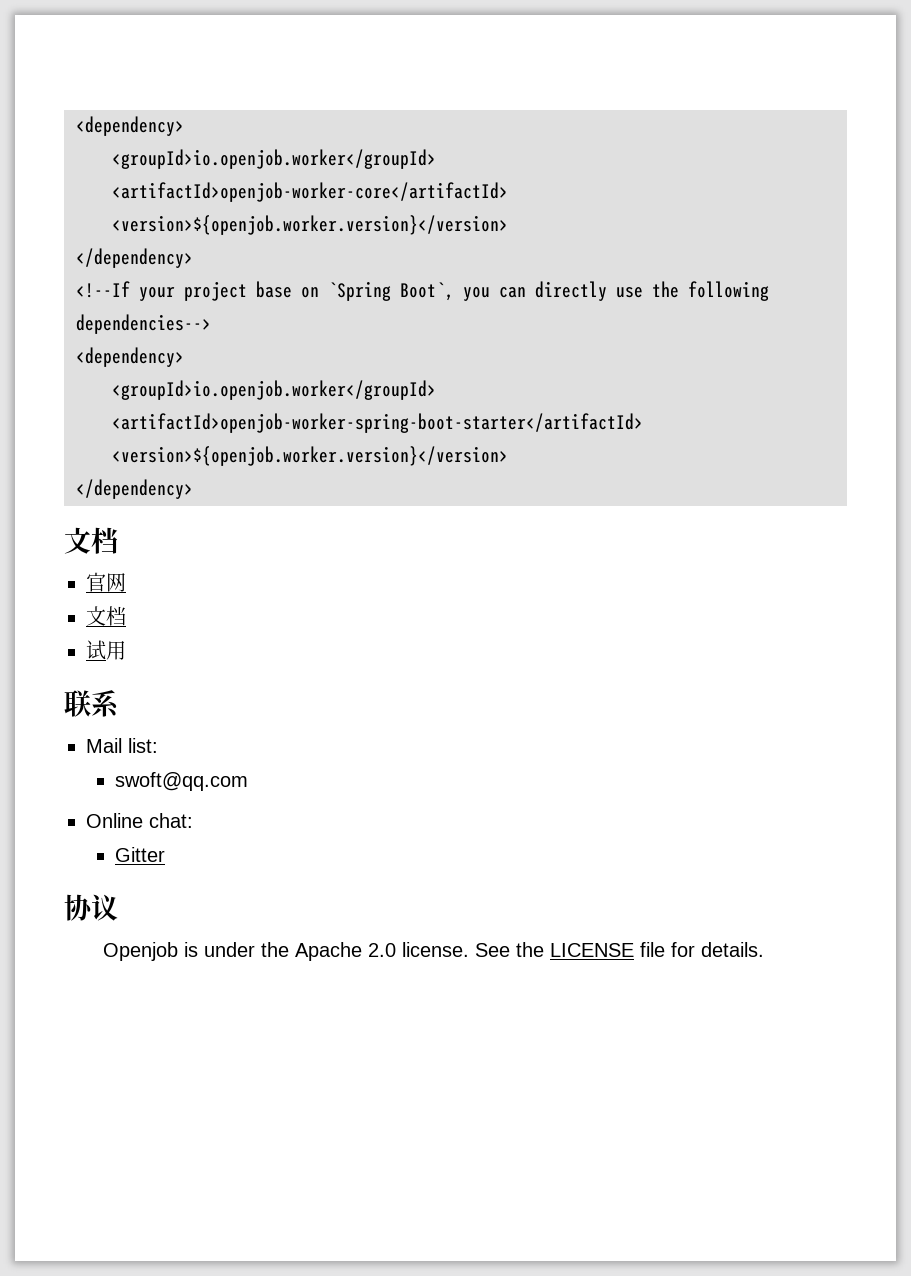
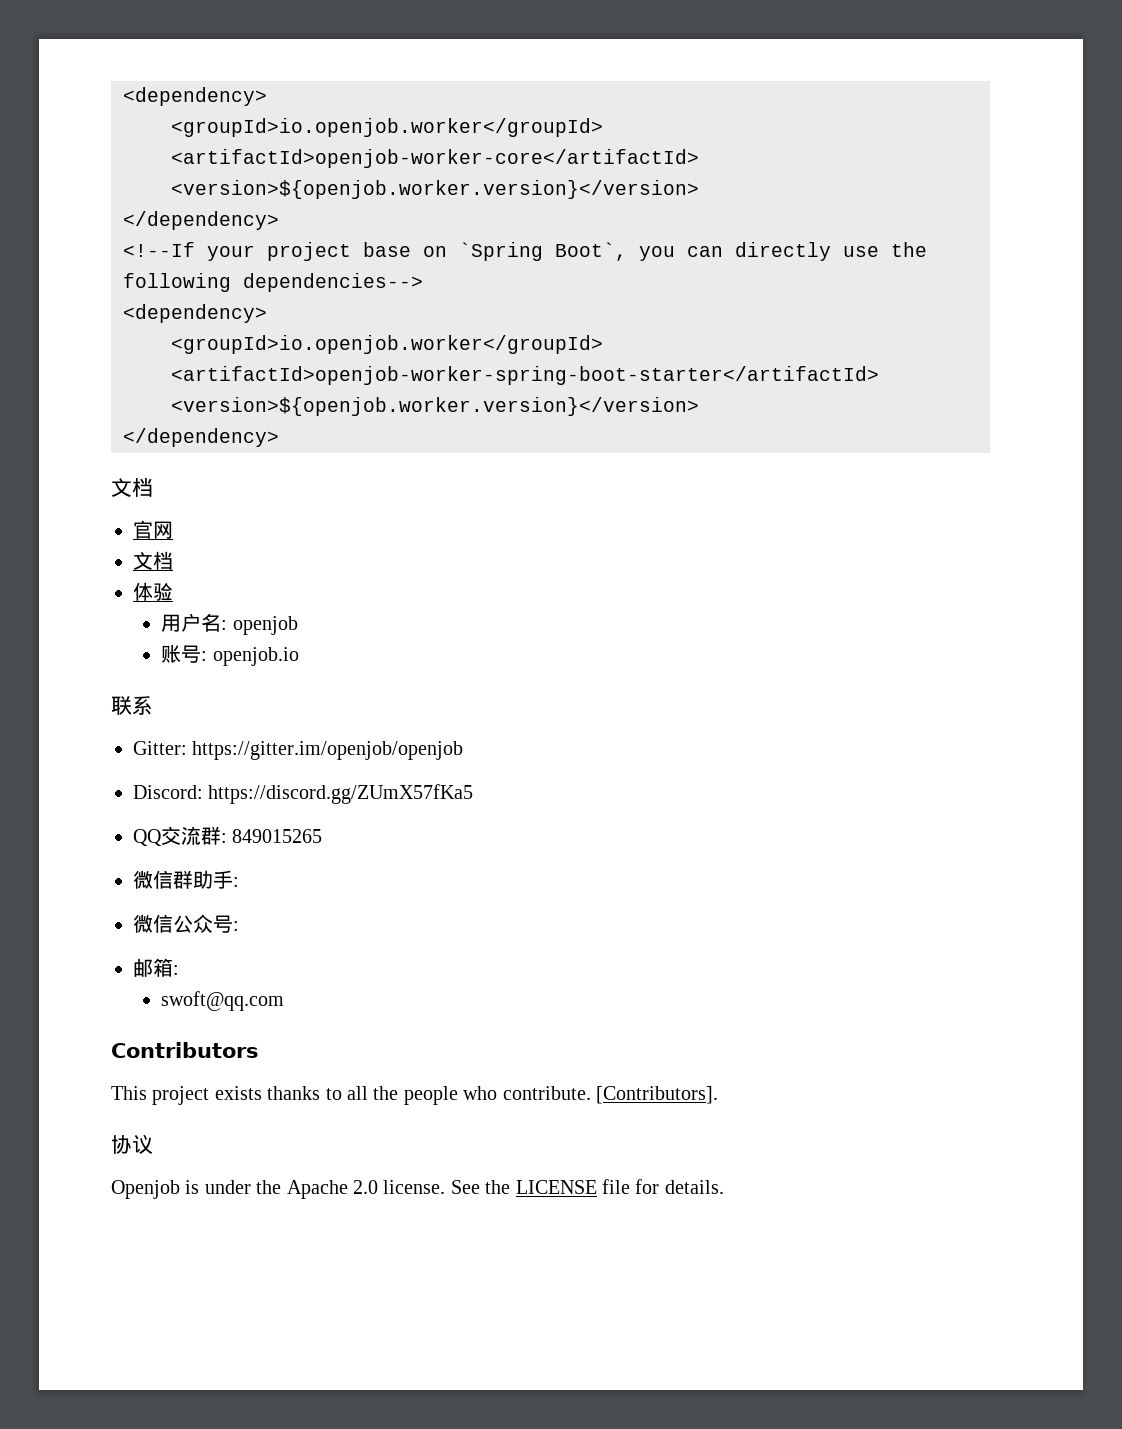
- 试用
+ 体验
+ 用户名: openjob
+ 账号: openjob.io
  联系
- Mail list:
+ Gitter: https://gitter.im/openjob/openjob
+ Discord: https://discord.gg/ZUmX57fKa5
+ QQ交流群: 849015265
+ 微信群助手:
+ 微信公众号:
+ 邮箱:
  swoft@qq.com
- Online chat:
- Gitter
+ Contributors
+ This project exists thanks to all the people who contribute. [Contributors].

